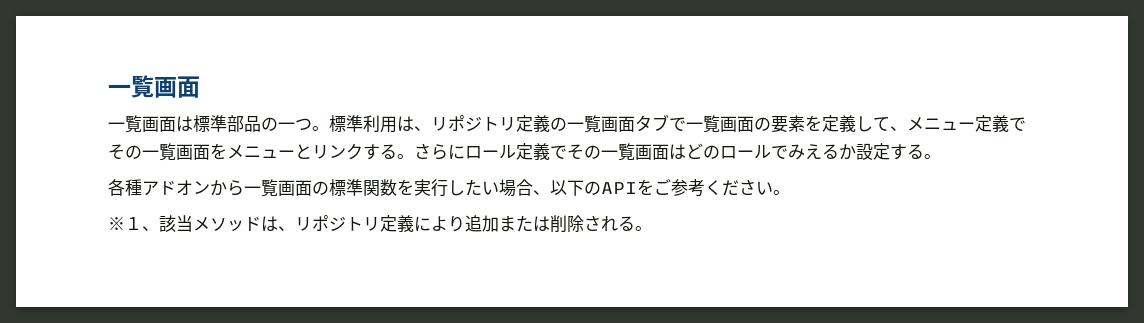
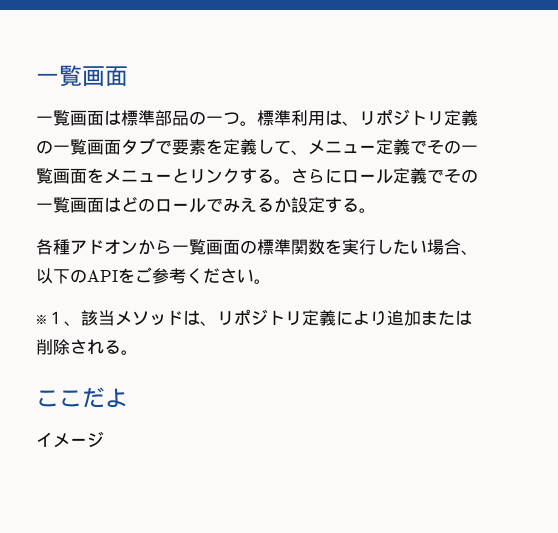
- 標準利用は、リポジトリ定義の一覧画面タブで一覧画面の要素を定義して、メニュー定義でその一覧画面をメニューとリンクする。
+ 標準利用は、リポジトリ定義の一覧画面タブで要素を定義して、メニュー定義でその一覧画面をメニューとリンクする。
+ ここだよ
+ イメージ

